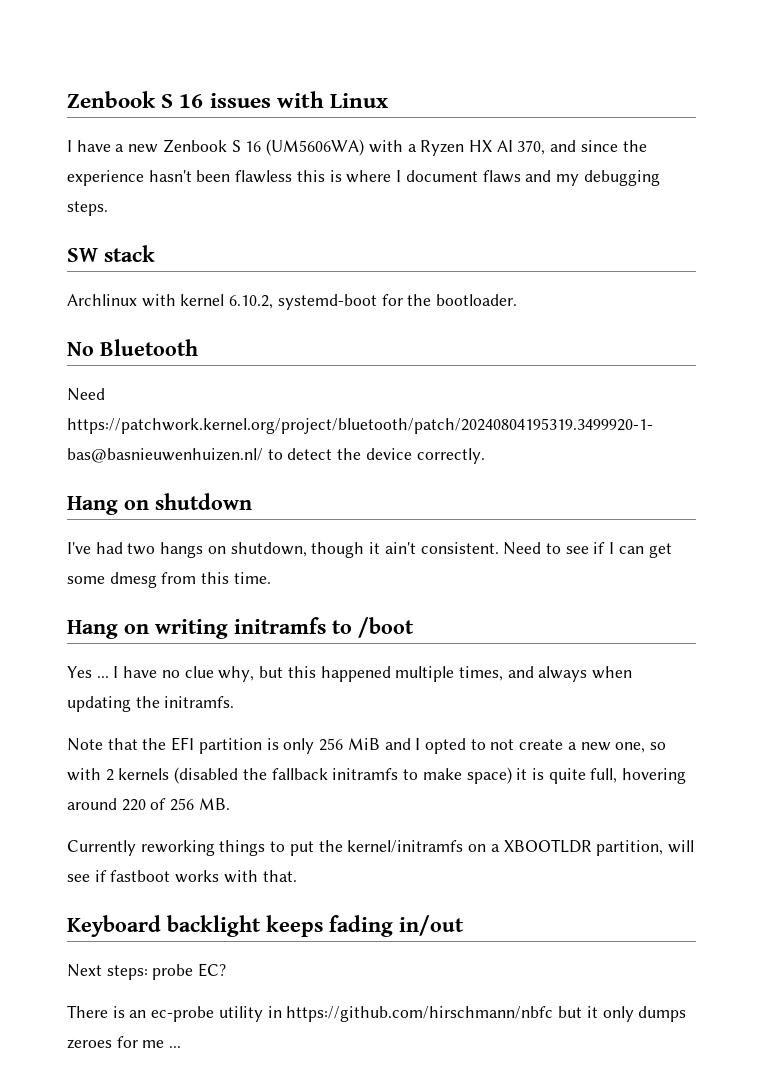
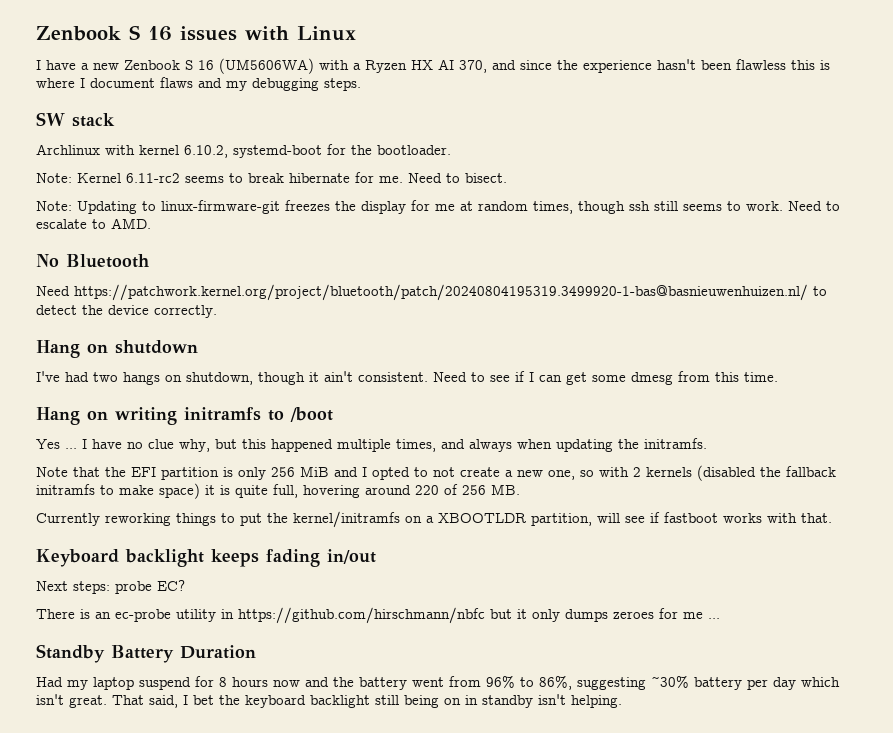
+ Note: Kernel 6.11-rc2 seems to break hibernate for me. Need to bisect.
+ Note: Updating to linux-firmware-git freezes the display for me at random times, though ssh still seems to work. Need to escalate to AMD.
+ Standby Battery Duration
+ Had my laptop suspend for 8 hours now and the battery went from 96% to 86%, suggesting ~30% battery per day which isn't great. That said, I bet the keyboard backlight still being on in standby isn't helping.

